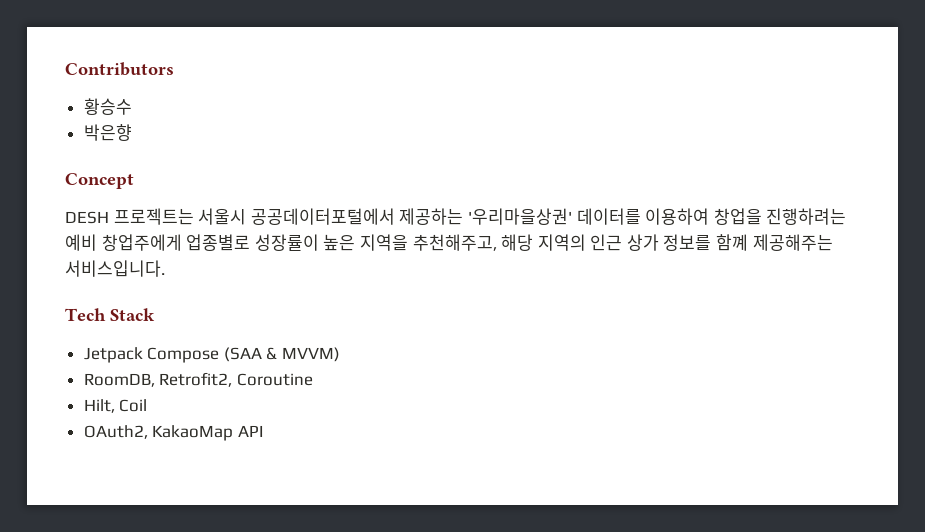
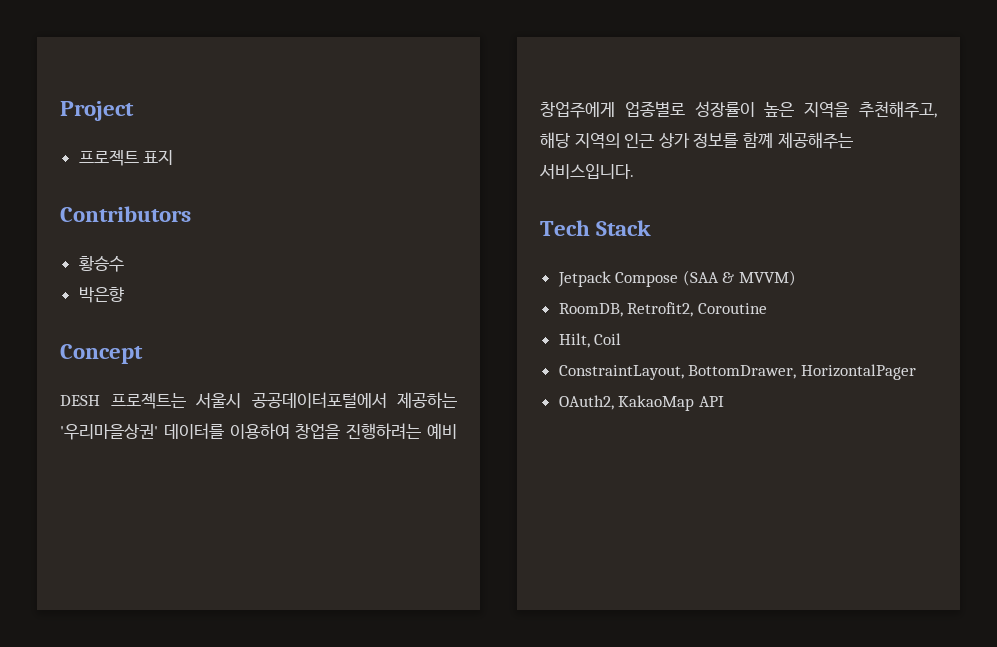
+ Project
+ 프로젝트 표지
+ ConstraintLayout, BottomDrawer, HorizontalPager

